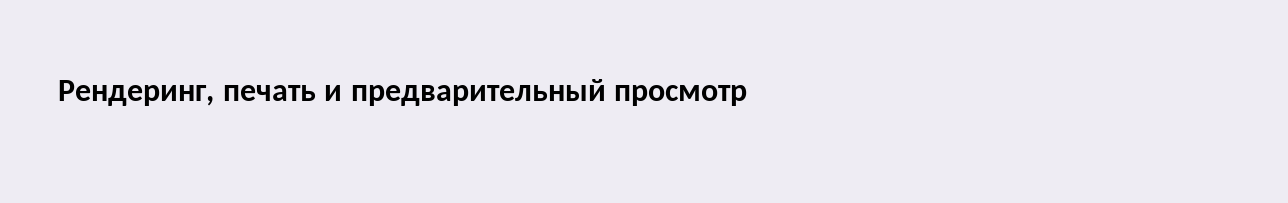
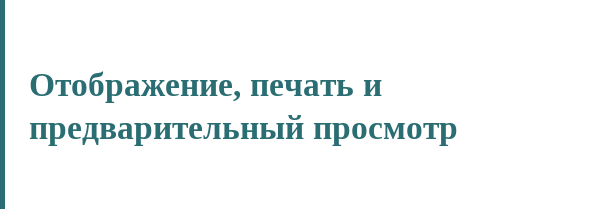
- Рендеринг, печать и предварительный просмотр
+ Отображение, печать и предварительный просмотр

